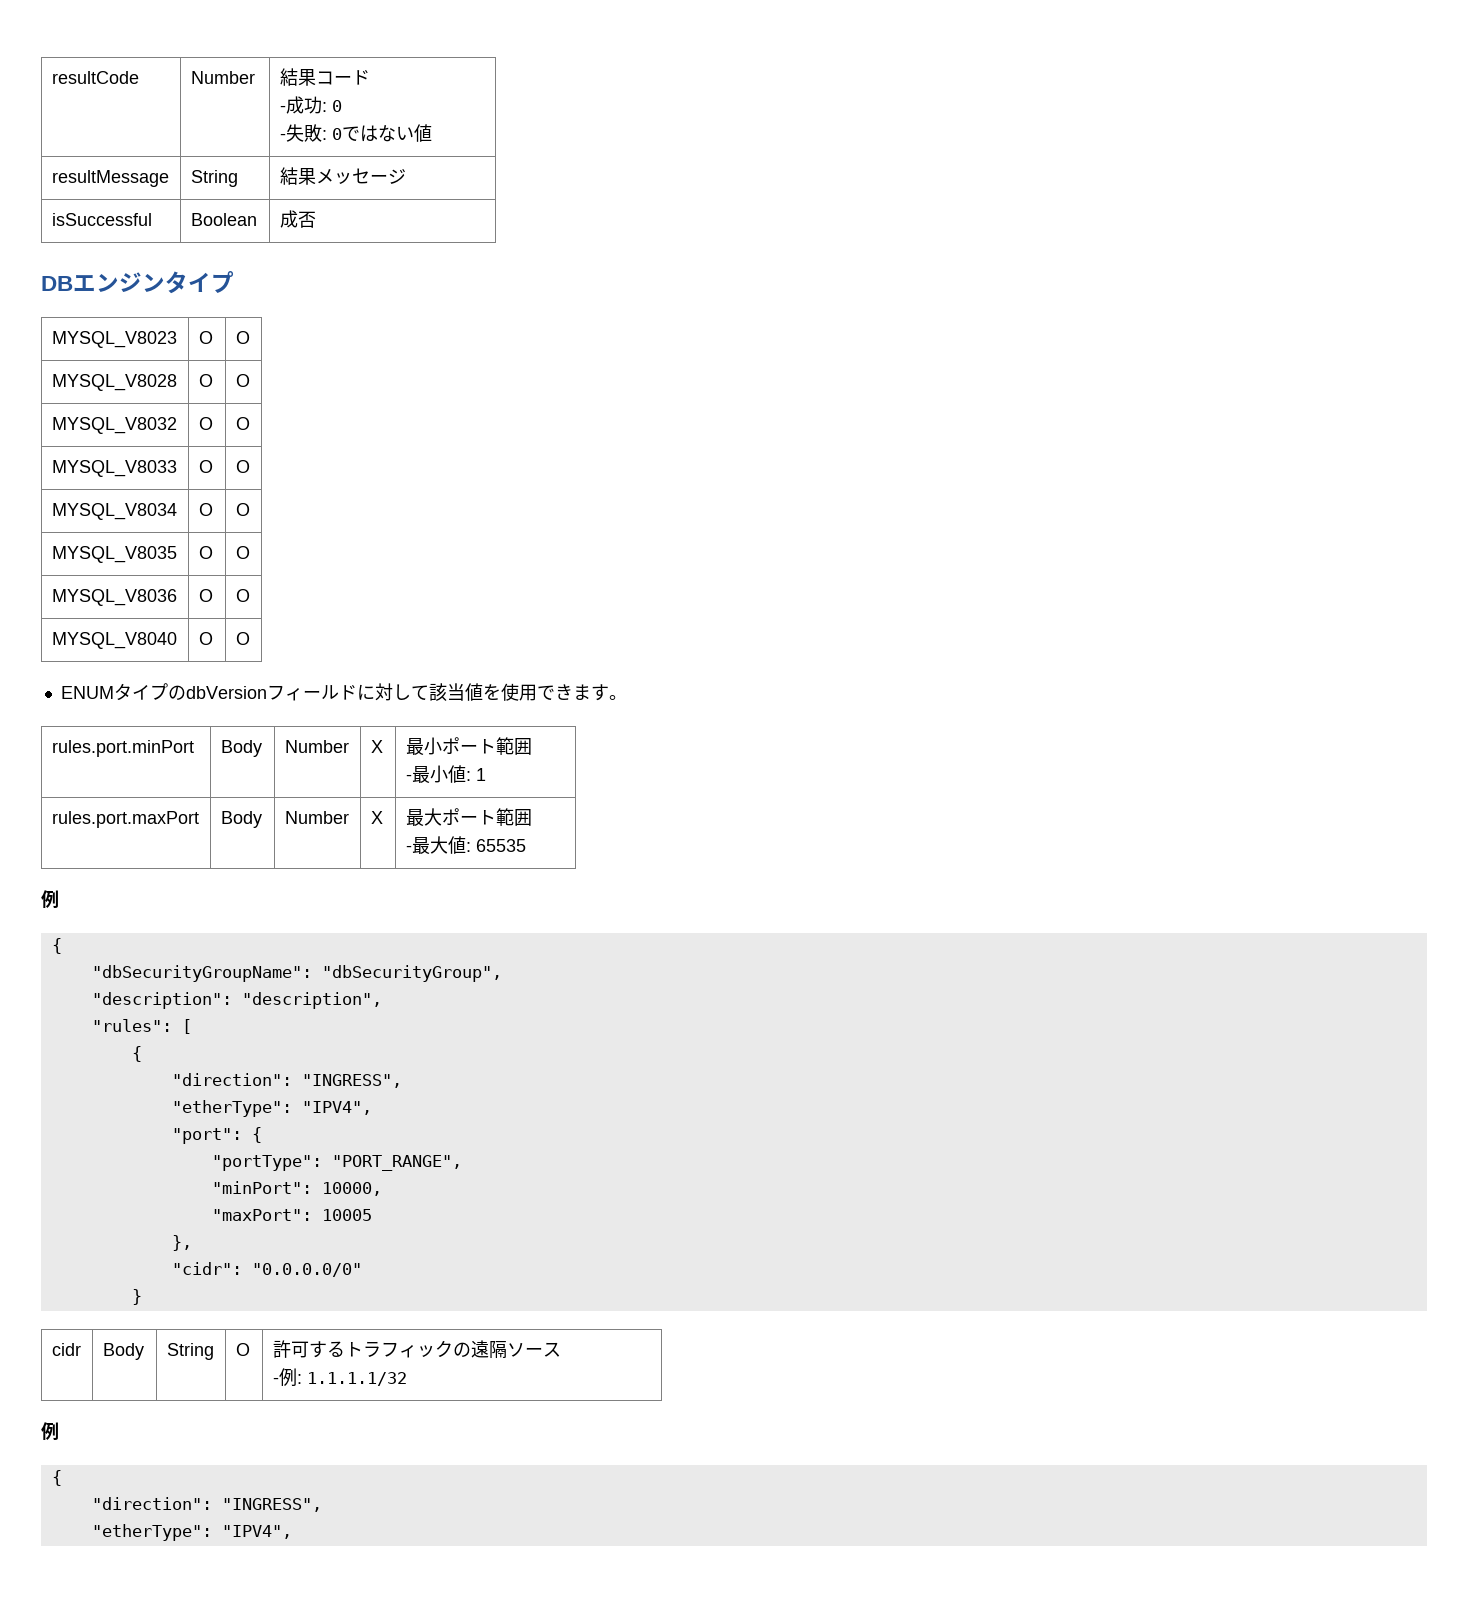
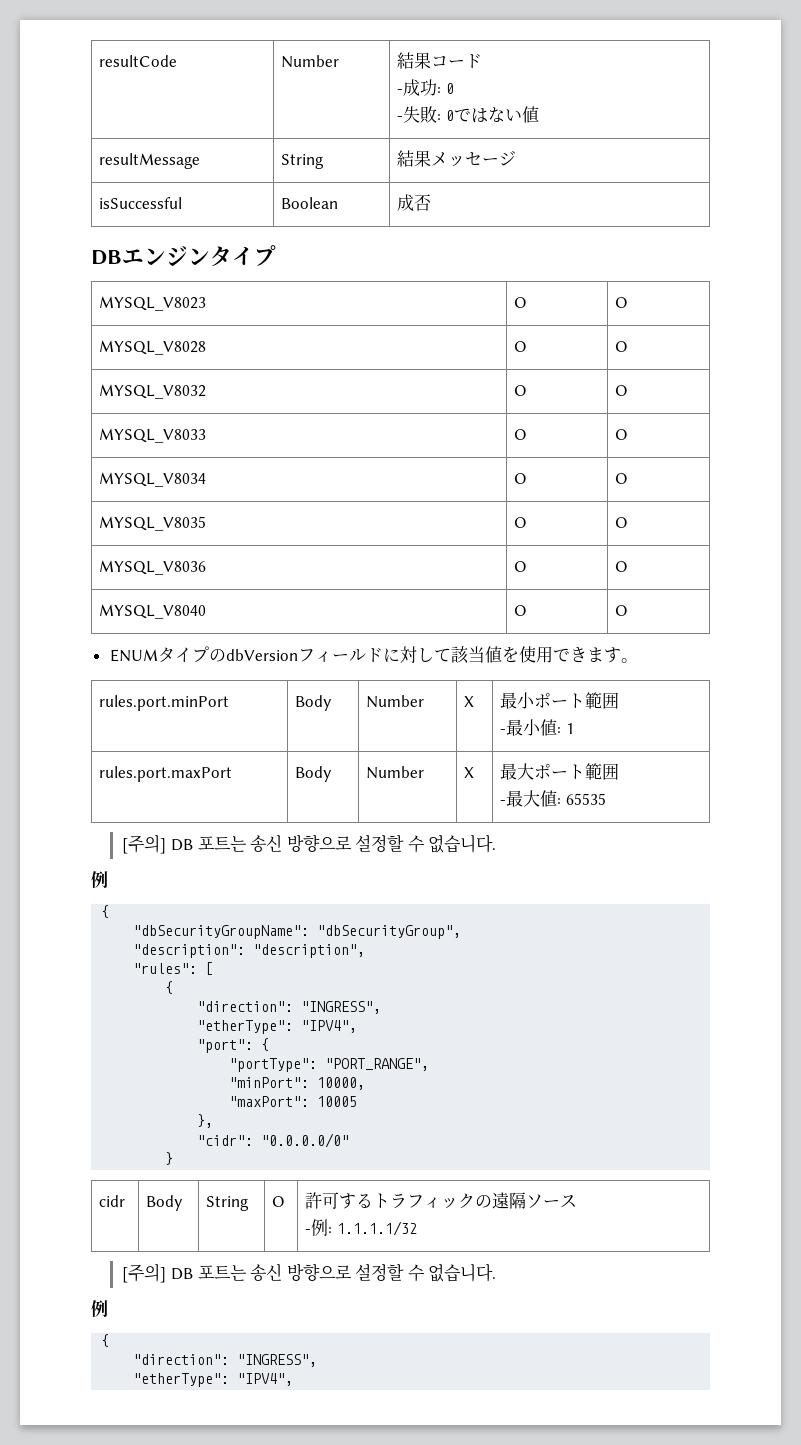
  rules.port.maxPort | Body | Number | X | 最大ポート範囲
  -最大値: 65535
+ [주의] DB 포트는 송신 방향으로 설정할 수 없습니다.
  cidr | Body | String | O | 許可するトラフィックの遠隔ソース
  -例: 1.1.1.1/32
+ [주의] DB 포트는 송신 방향으로 설정할 수 없습니다.

